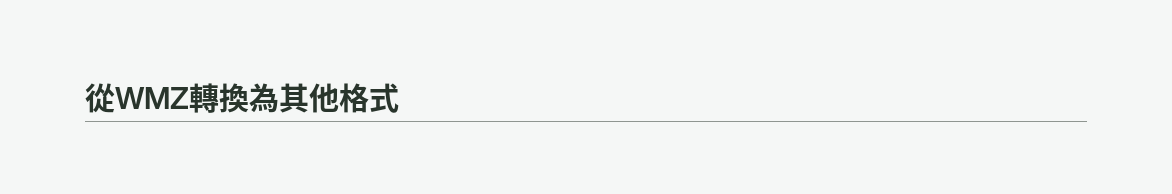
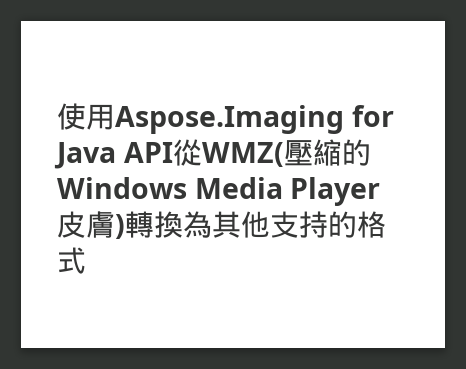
- 從WMZ轉換為其他格式
+ 使用Aspose.Imaging for Java API從WMZ(壓縮的Windows Media Player皮膚)轉換為其他支持的格式

